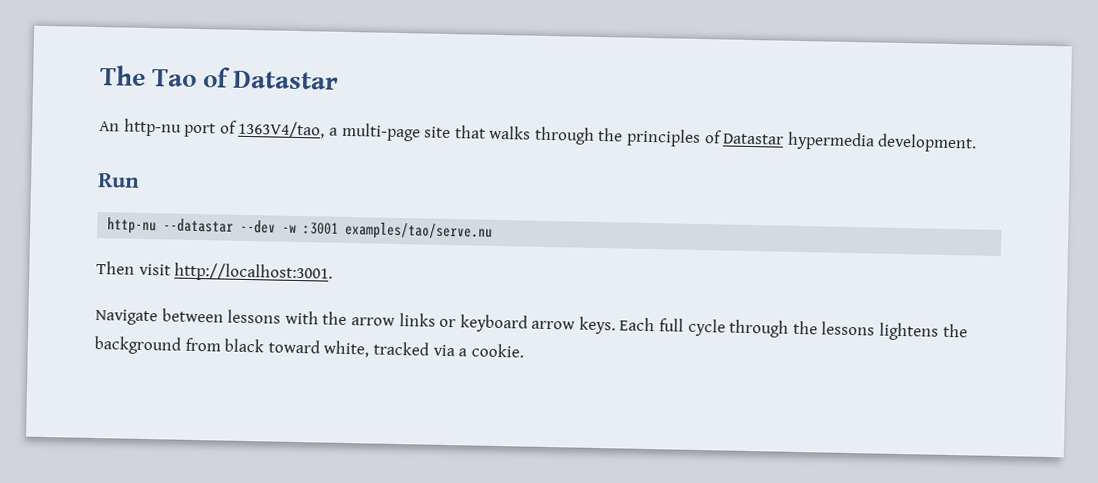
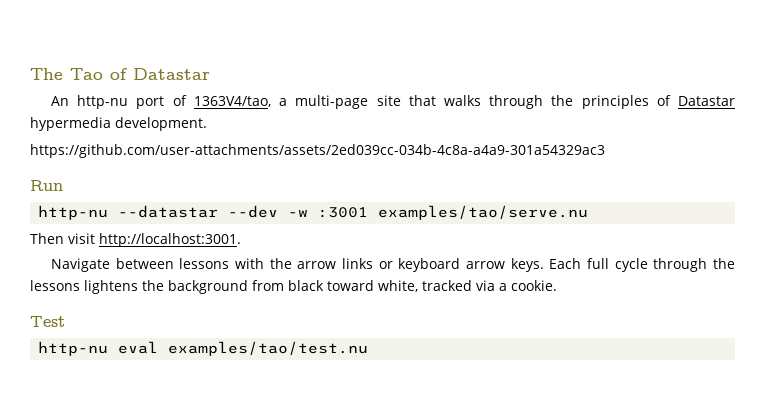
+ https://github.com/user-attachments/assets/2ed039cc-034b-4c8a-a4a9-301a54329ac3
+ Test
+ http-nu eval examples/tao/test.nu

